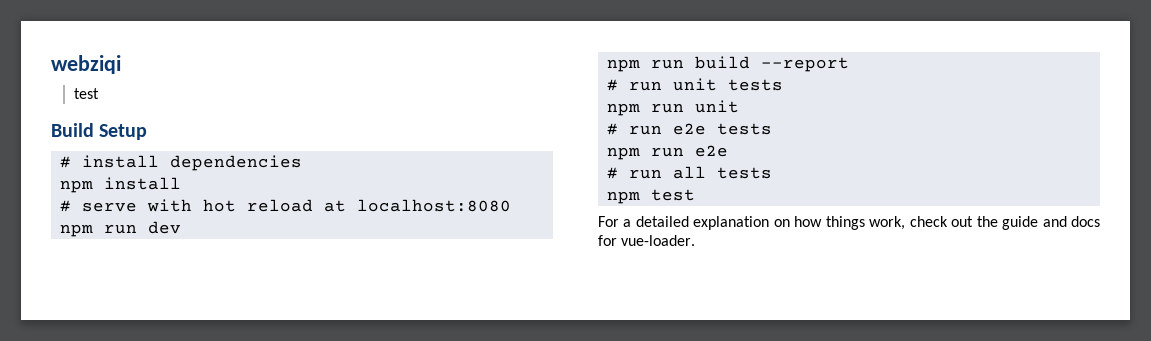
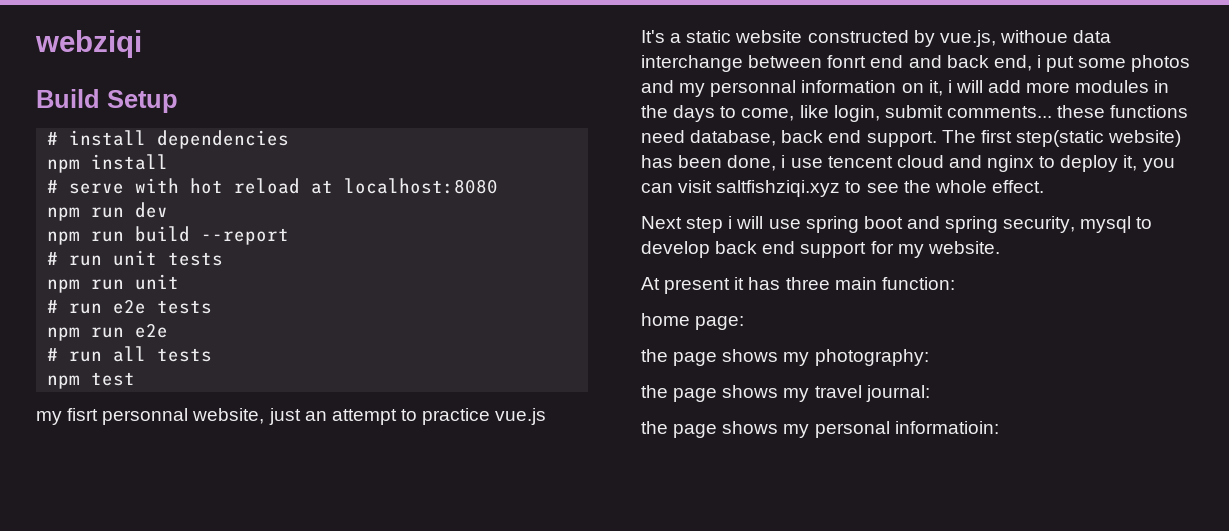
  webziqi
- test
- For a detailed explanation on how things work, check out the guide and docs for vue-loader.
+ my fisrt personnal website, just an attempt to practice vue.js
+ It's a static website constructed by vue.js, withoue data interchange between fonrt end and back end, i put some photos and my personnal information on it, i will add more modules in the days to come, like login, submit comments... these functions need database, back end support. The first step(static website) has been done, i use tencent cloud and nginx to deploy it, you can visit saltfishziqi.xyz to see the whole effect.
+ Next step i will use spring boot and spring security, mysql to develop back end support for my website.
+ At present it has three main function:
+ home page:
+ the page shows my photography:
+ the page shows my travel journal:
+ the page shows my personal informatioin:

